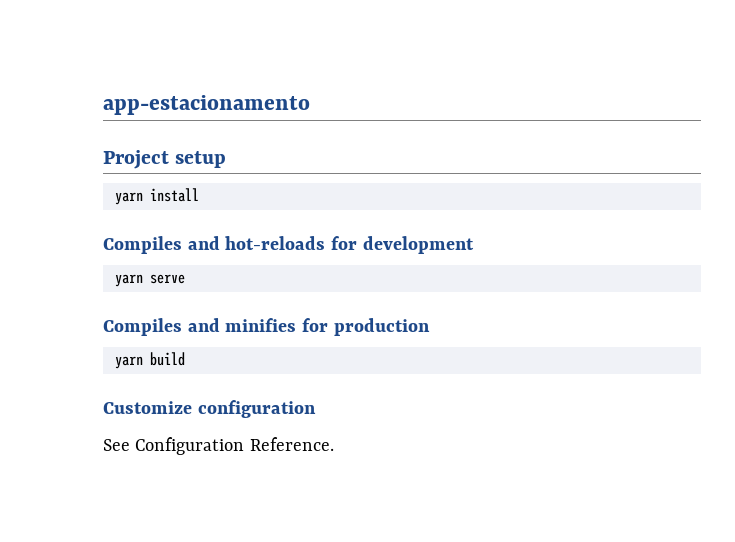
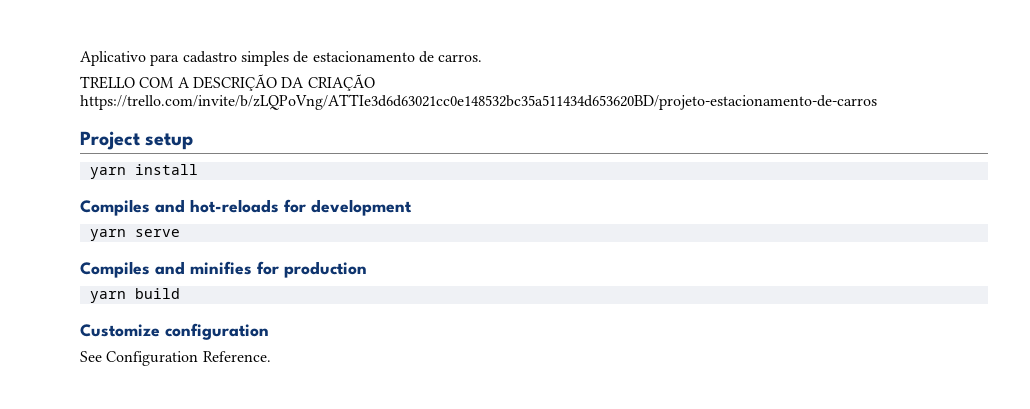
- app-estacionamento
+ Aplicativo para cadastro simples de estacionamento de carros.
+ TRELLO COM A DESCRIÇÃO DA CRIAÇÃO https://trello.com/invite/b/zLQPoVng/ATTIe3d6d63021cc0e148532bc35a511434d653620BD/projeto-estacionamento-de-carros

